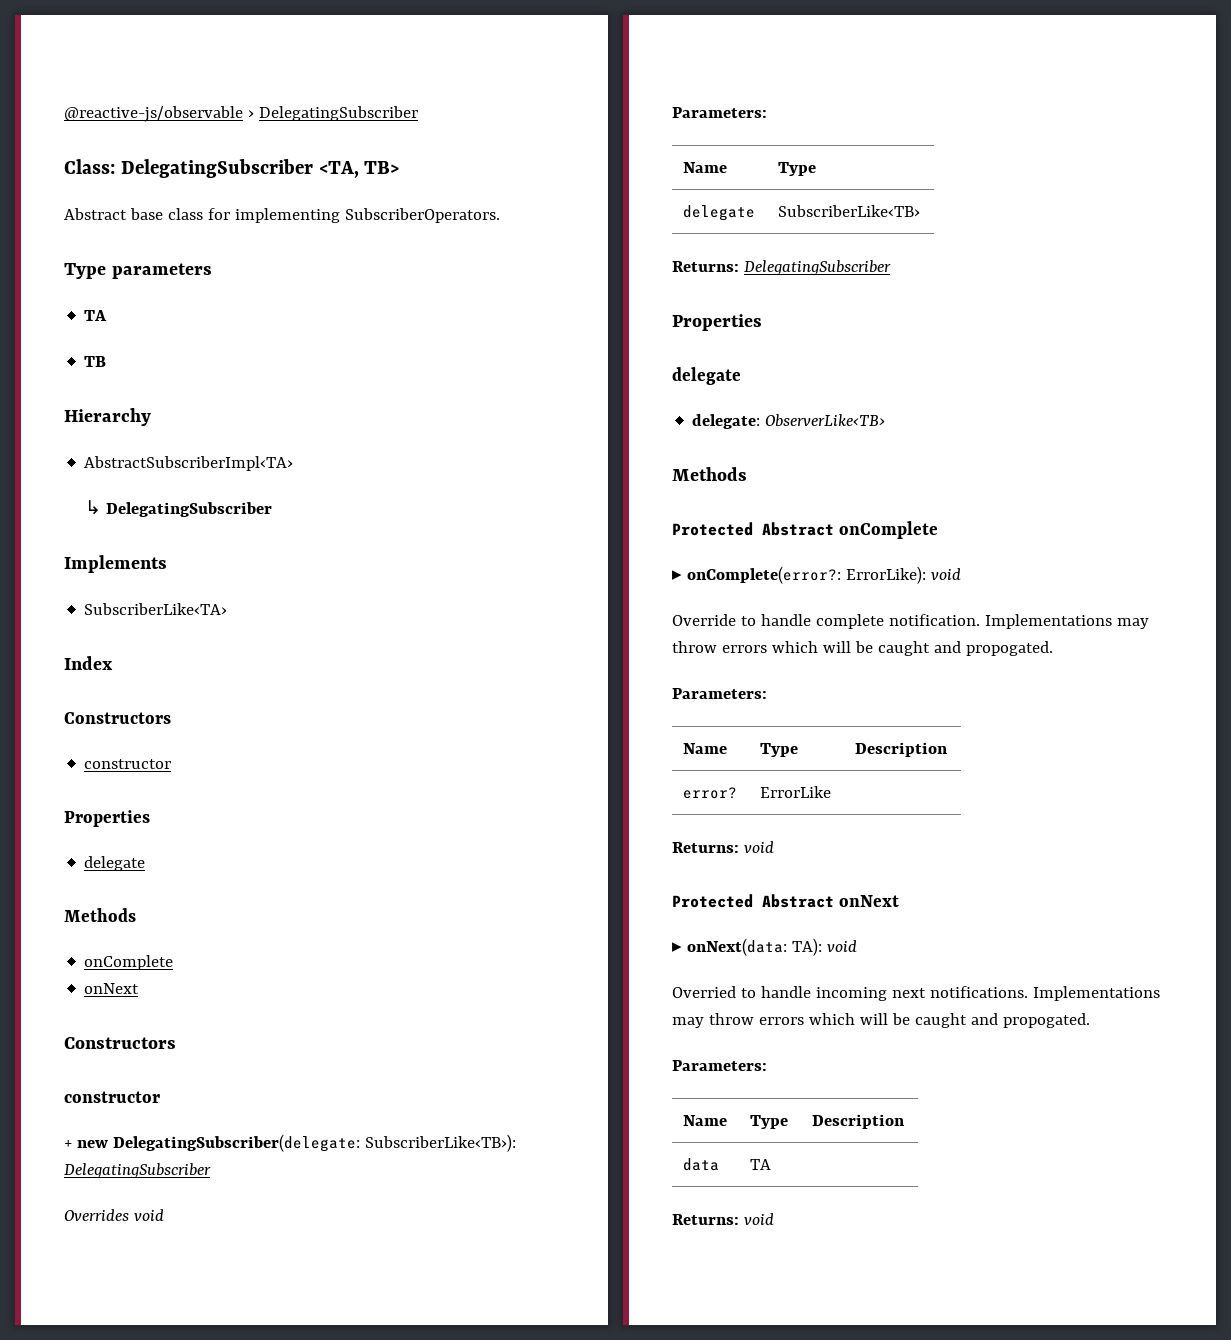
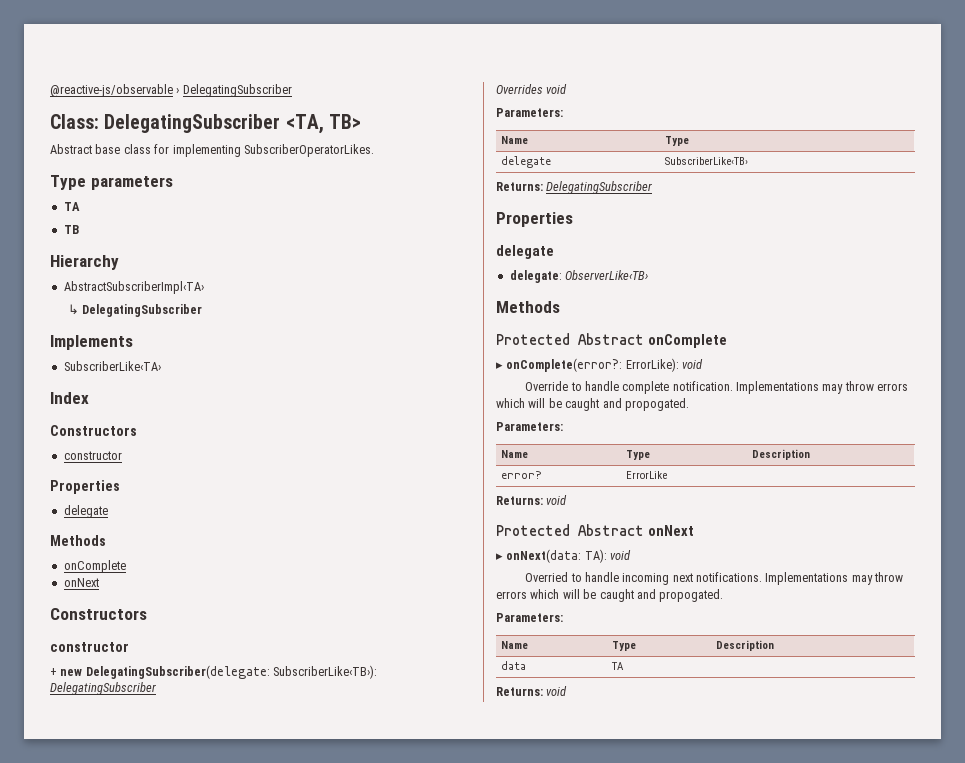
- Abstract base class for implementing SubscriberOperators.
+ Abstract base class for implementing SubscriberOperatorLikes.

